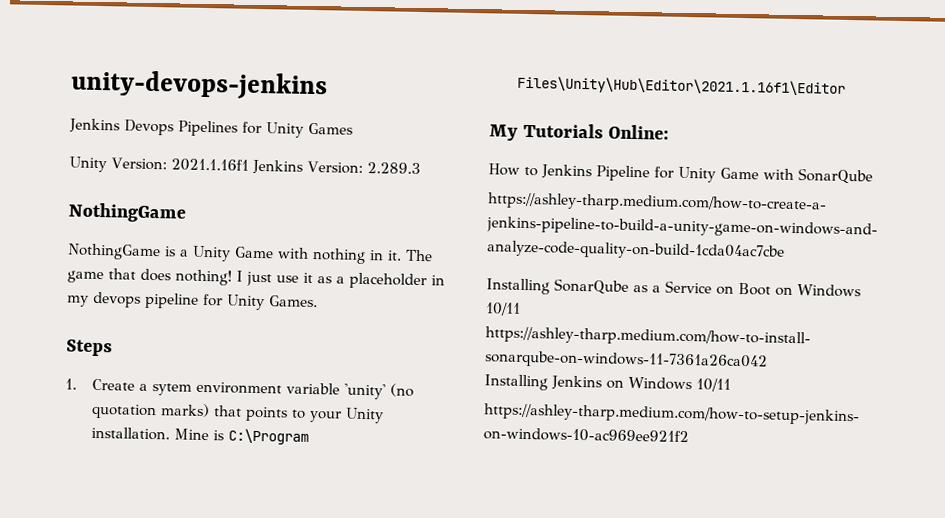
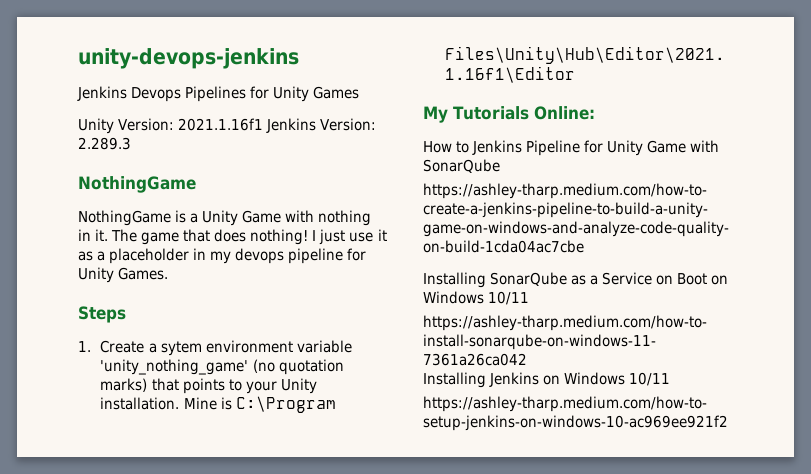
- 1. Create a sytem environment variable 'unity' (no quotation marks) that points to your Unity installation.
+ 1. Create a sytem environment variable 'unity_nothing_game' (no quotation marks) that points to your Unity installation.

